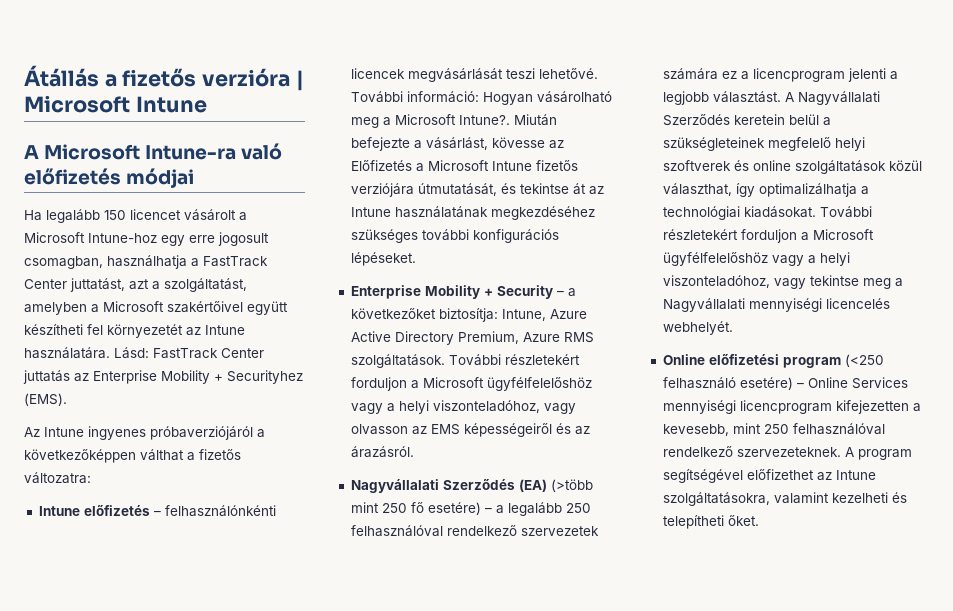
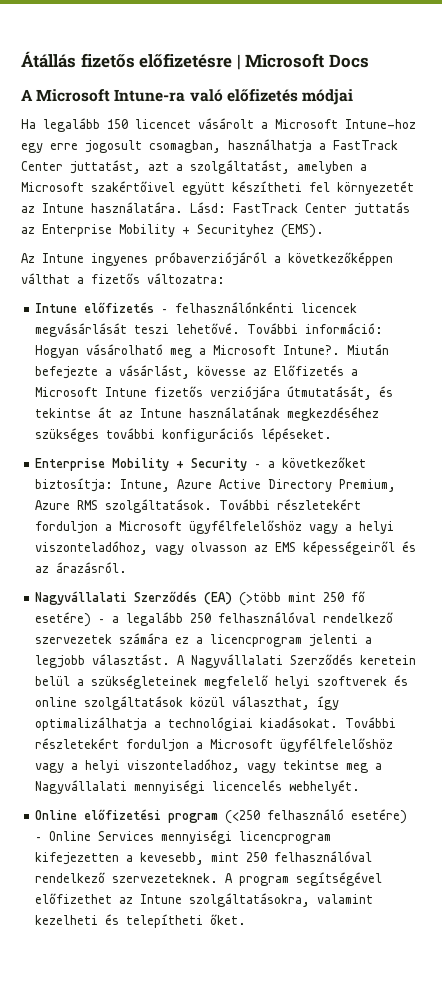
- Átállás a fizetős verzióra | Microsoft Intune
+ Átállás fizetős előfizetésre | Microsoft Docs

